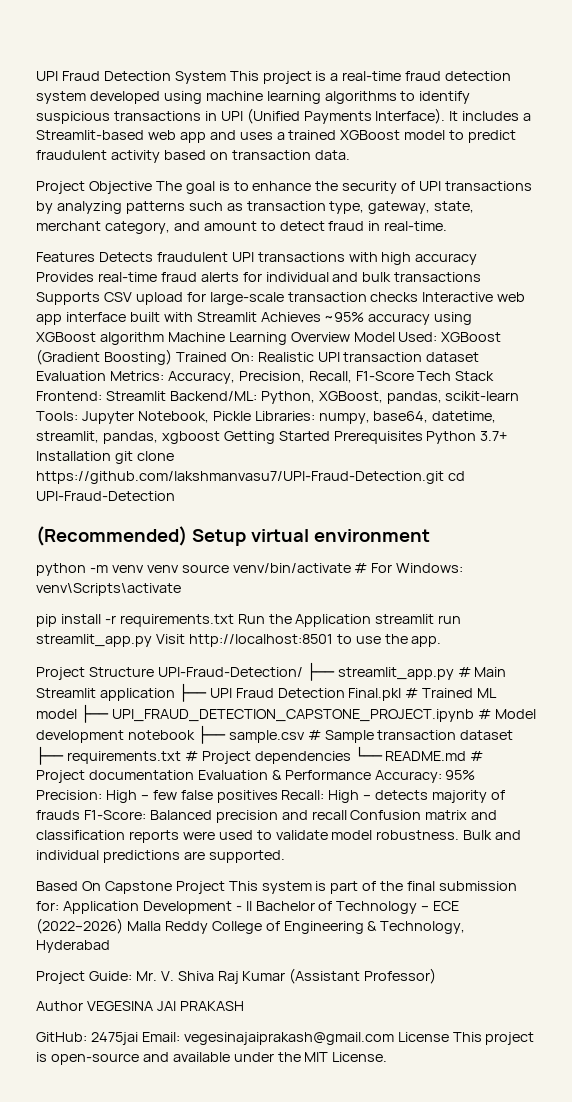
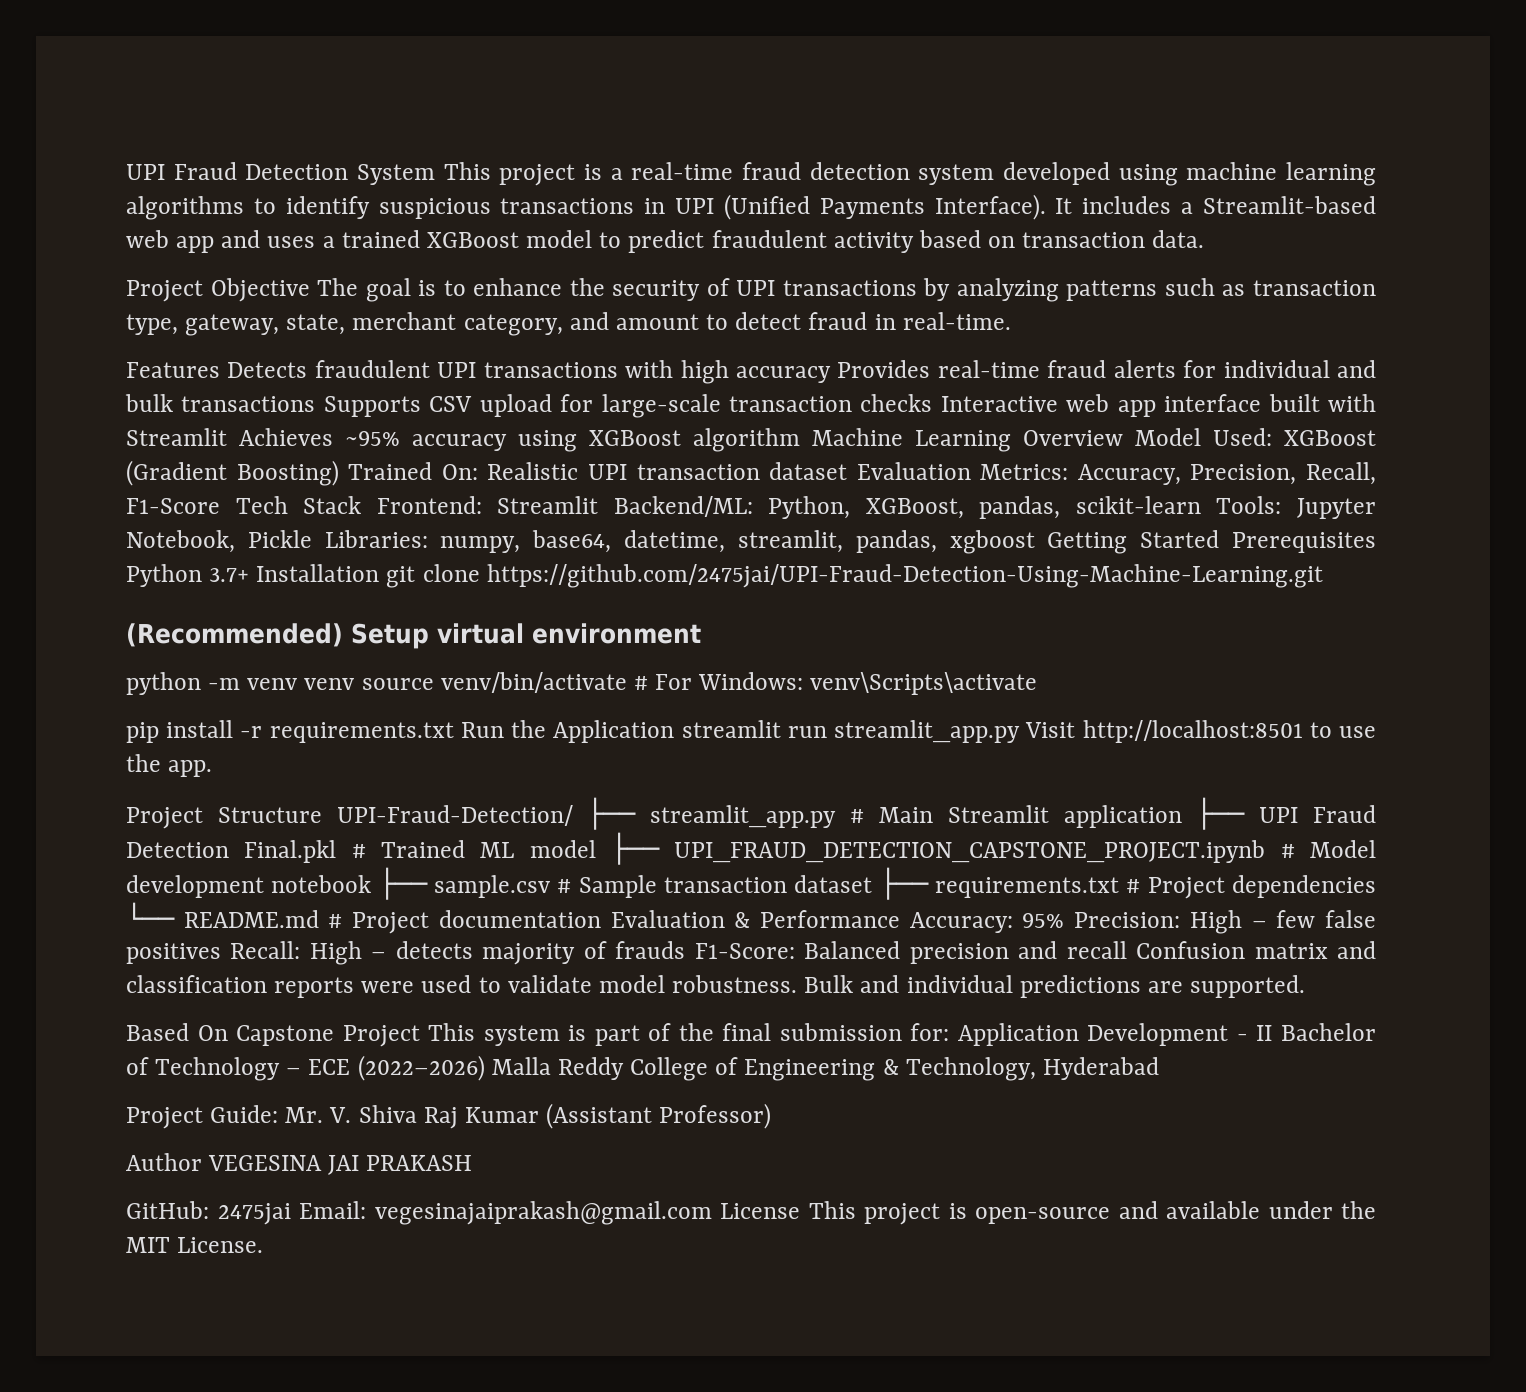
- numpy, base64, datetime, streamlit, pandas, xgboost Getting Started Prerequisites Python 3.7+ Installation git clone https://github.com/lakshmanvasu7/UPI-Fraud-Detection.git cd UPI-Fraud-Detection
+ numpy, base64, datetime, streamlit, pandas, xgboost Getting Started Prerequisites Python 3.7+ Installation git clone https://github.com/2475jai/UPI-Fraud-Detection-Using-Machine-Learning.git

